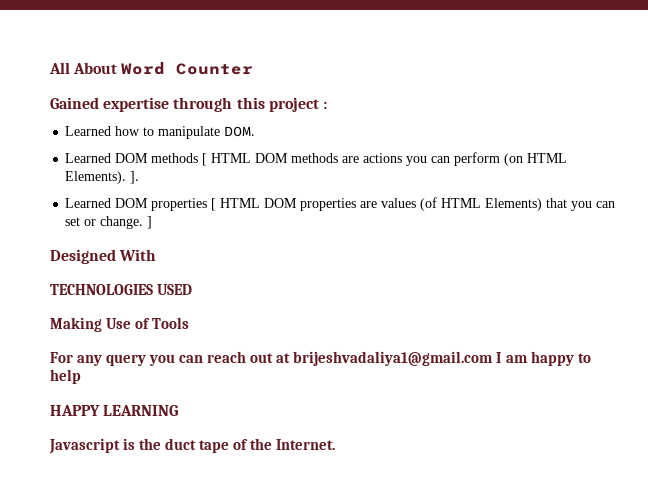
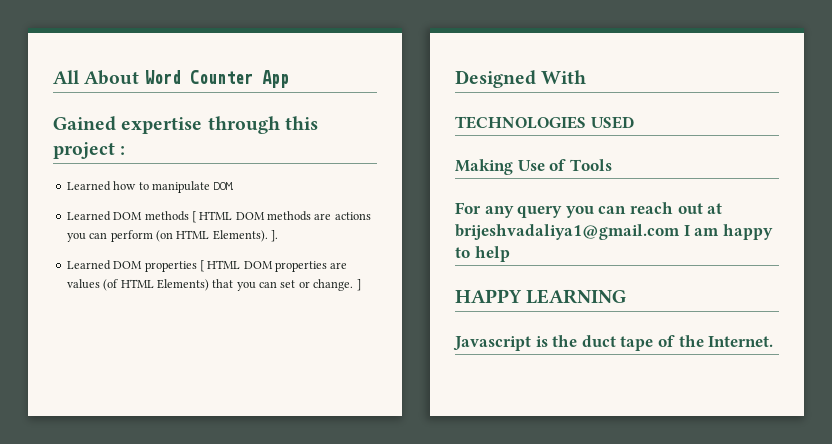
- All About Word Counter
+ All About Word Counter App

